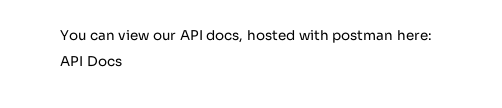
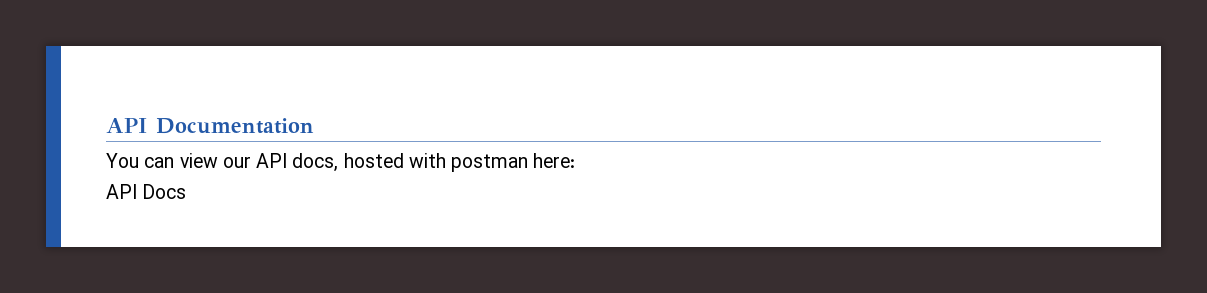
+ API Documentation

